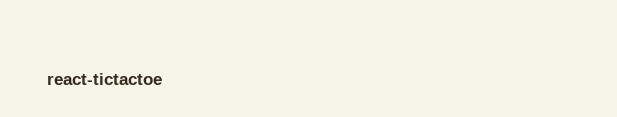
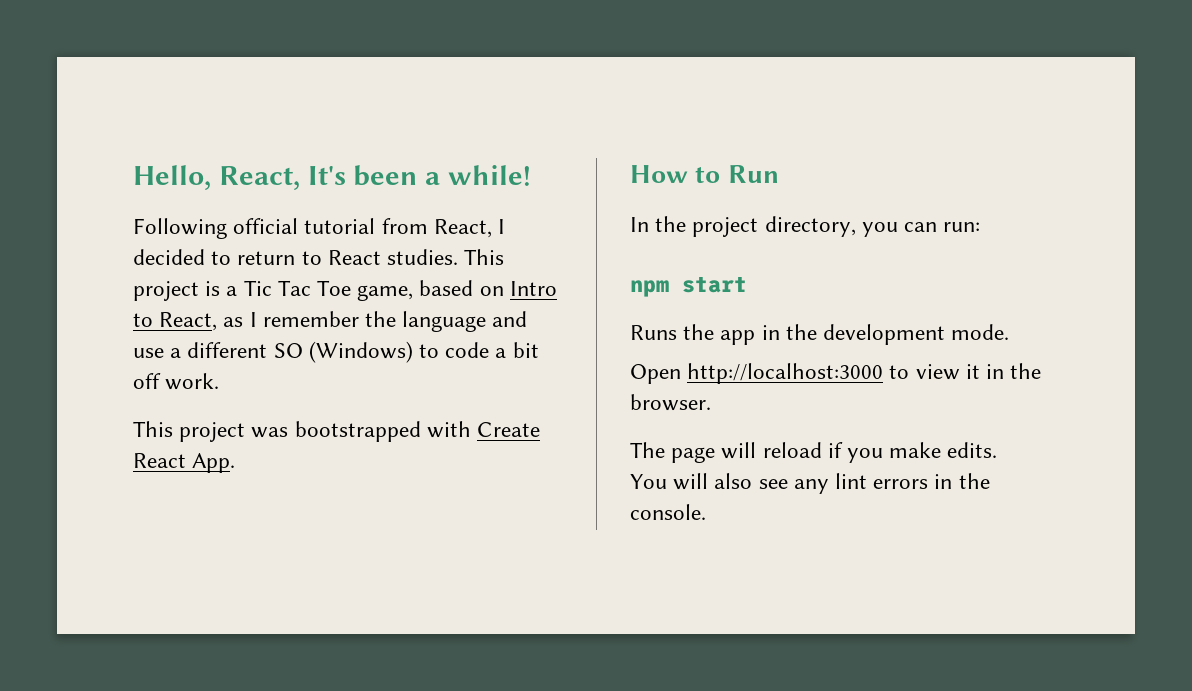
- react-tictactoe
+ Hello, React, It's been a while!
+ Following official tutorial from React, I decided to return to React studies. This project is a Tic Tac Toe game, based on Intro to React, as I remember the language and use a different SO (Windows) to code a bit off work.
+ This project was bootstrapped with Create React App.
+ How to Run
+ In the project directory, you can run:
+ npm start
+ Runs the app in the development mode.
+ Open http://localhost:3000 to view it in the browser.
+ The page will reload if you make edits.
+ You will also see any lint errors in the console.

